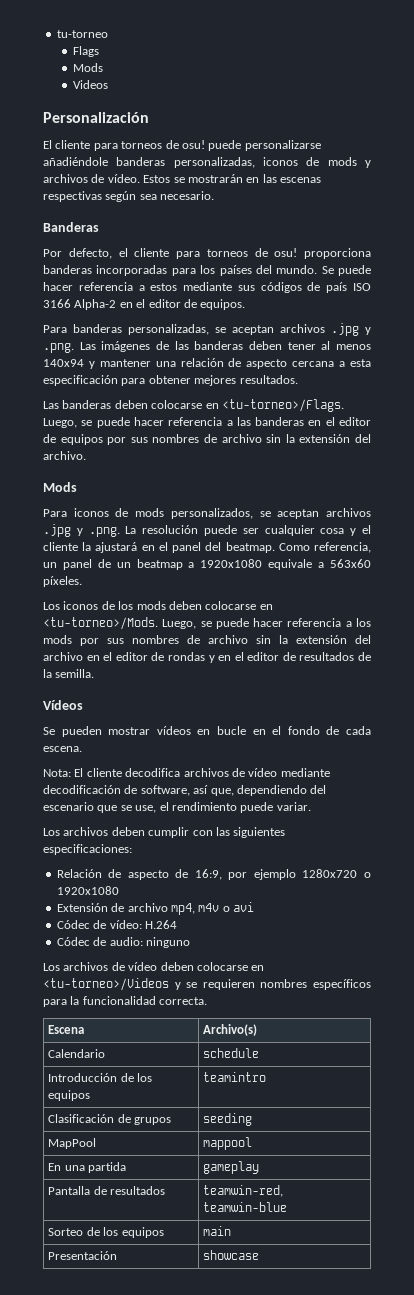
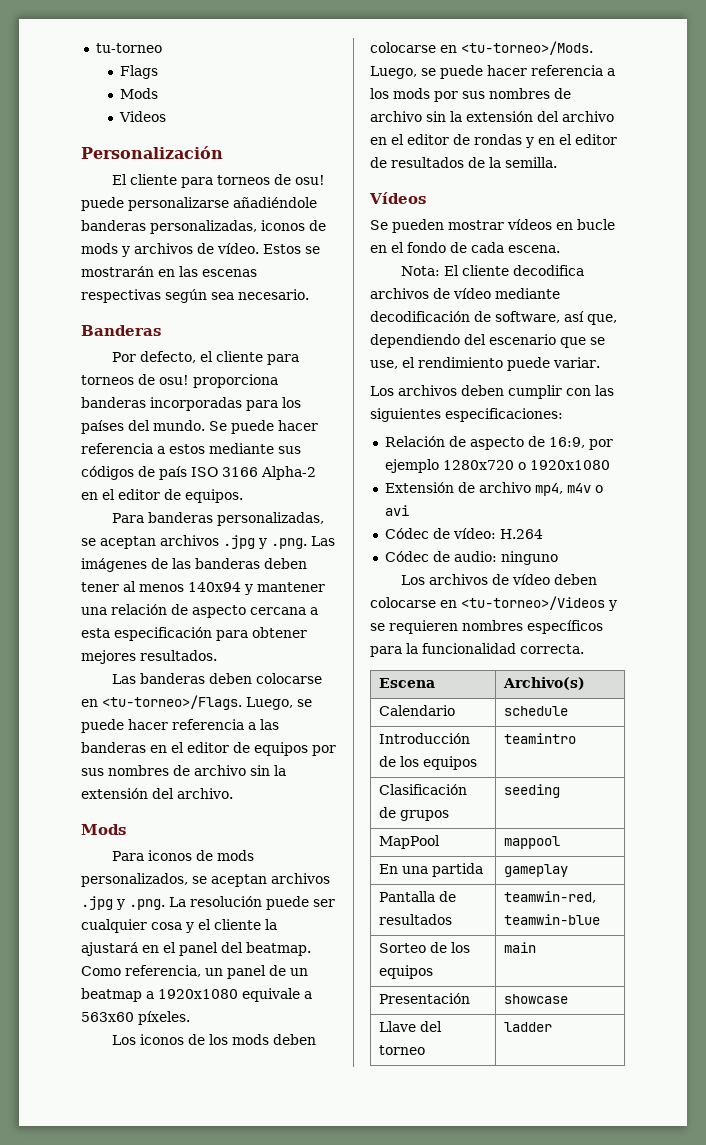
+ Llave del torneo | ladder

